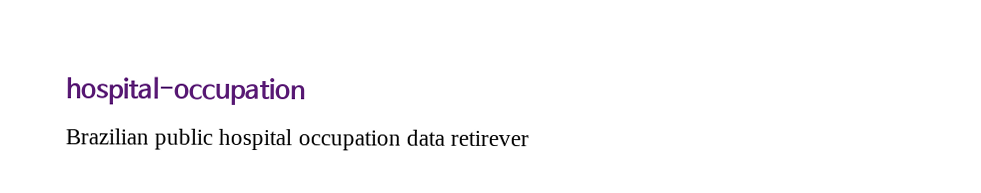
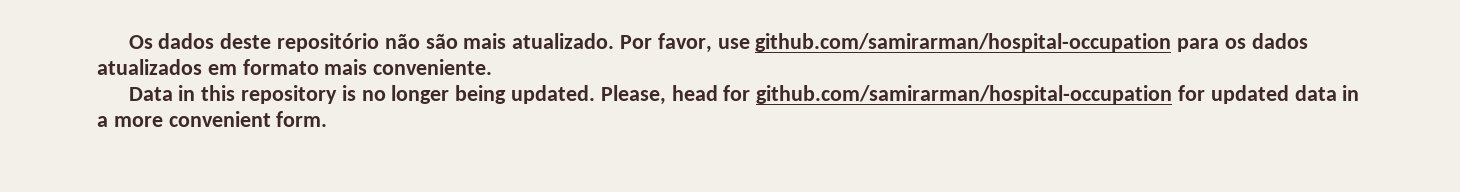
- hospital-occupation
- Brazilian public hospital occupation data retirever
+ Os dados deste repositório não são mais atualizado. Por favor, use github.com/samirarman/hospital-occupation para os dados atualizados em formato mais conveniente.
+ Data in this repository is no longer being updated. Please, head for github.com/samirarman/hospital-occupation for updated data in a more convenient form.

